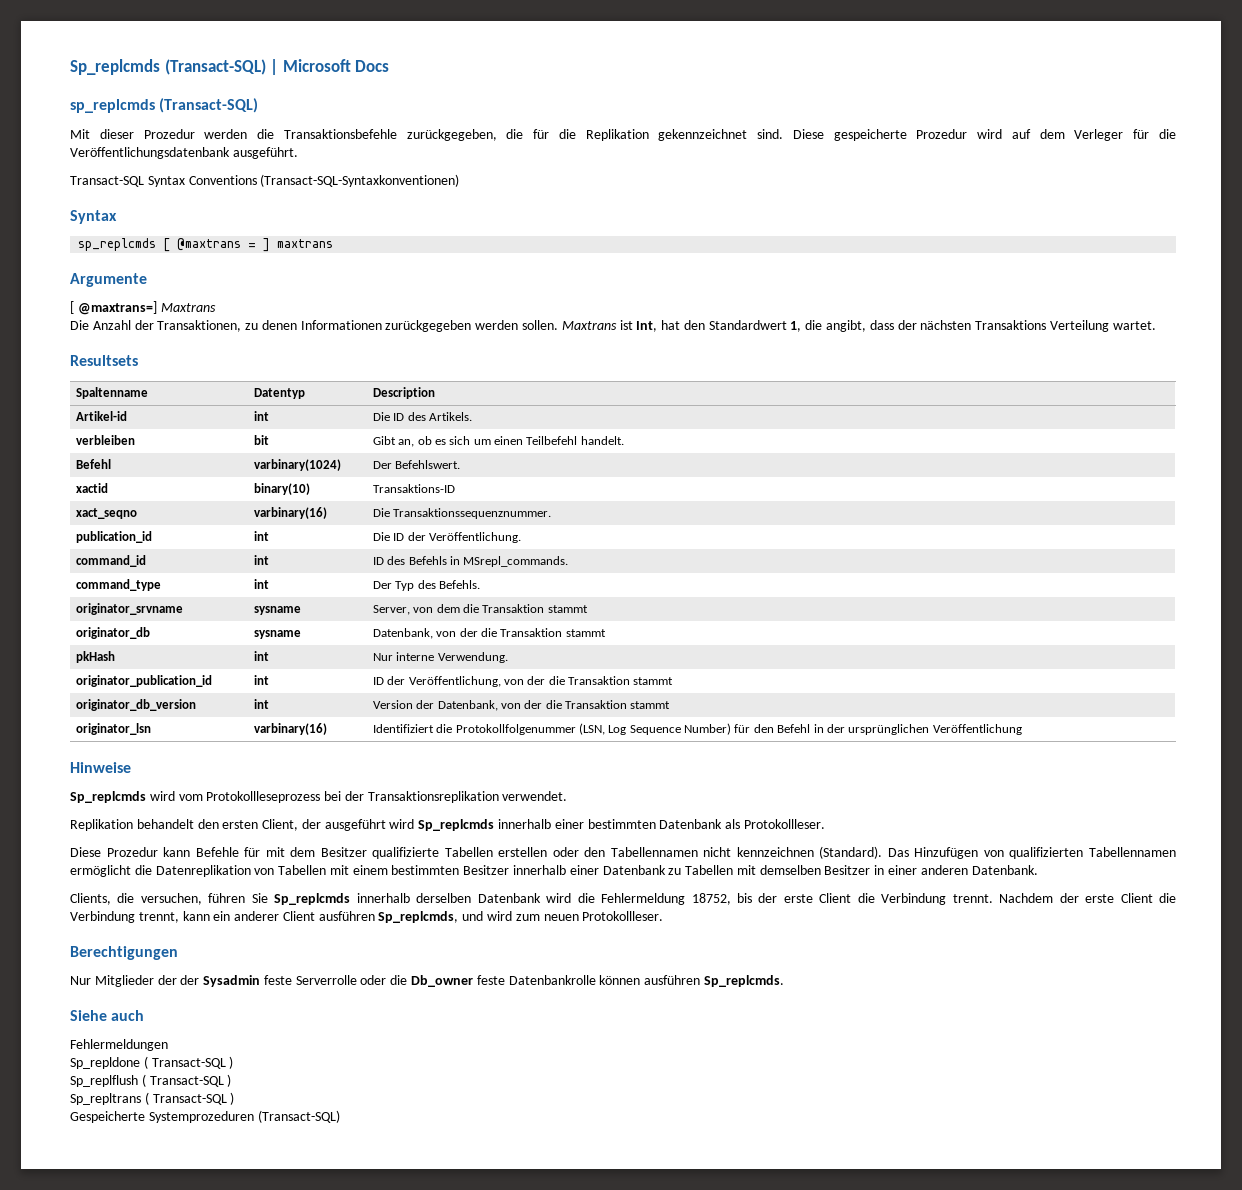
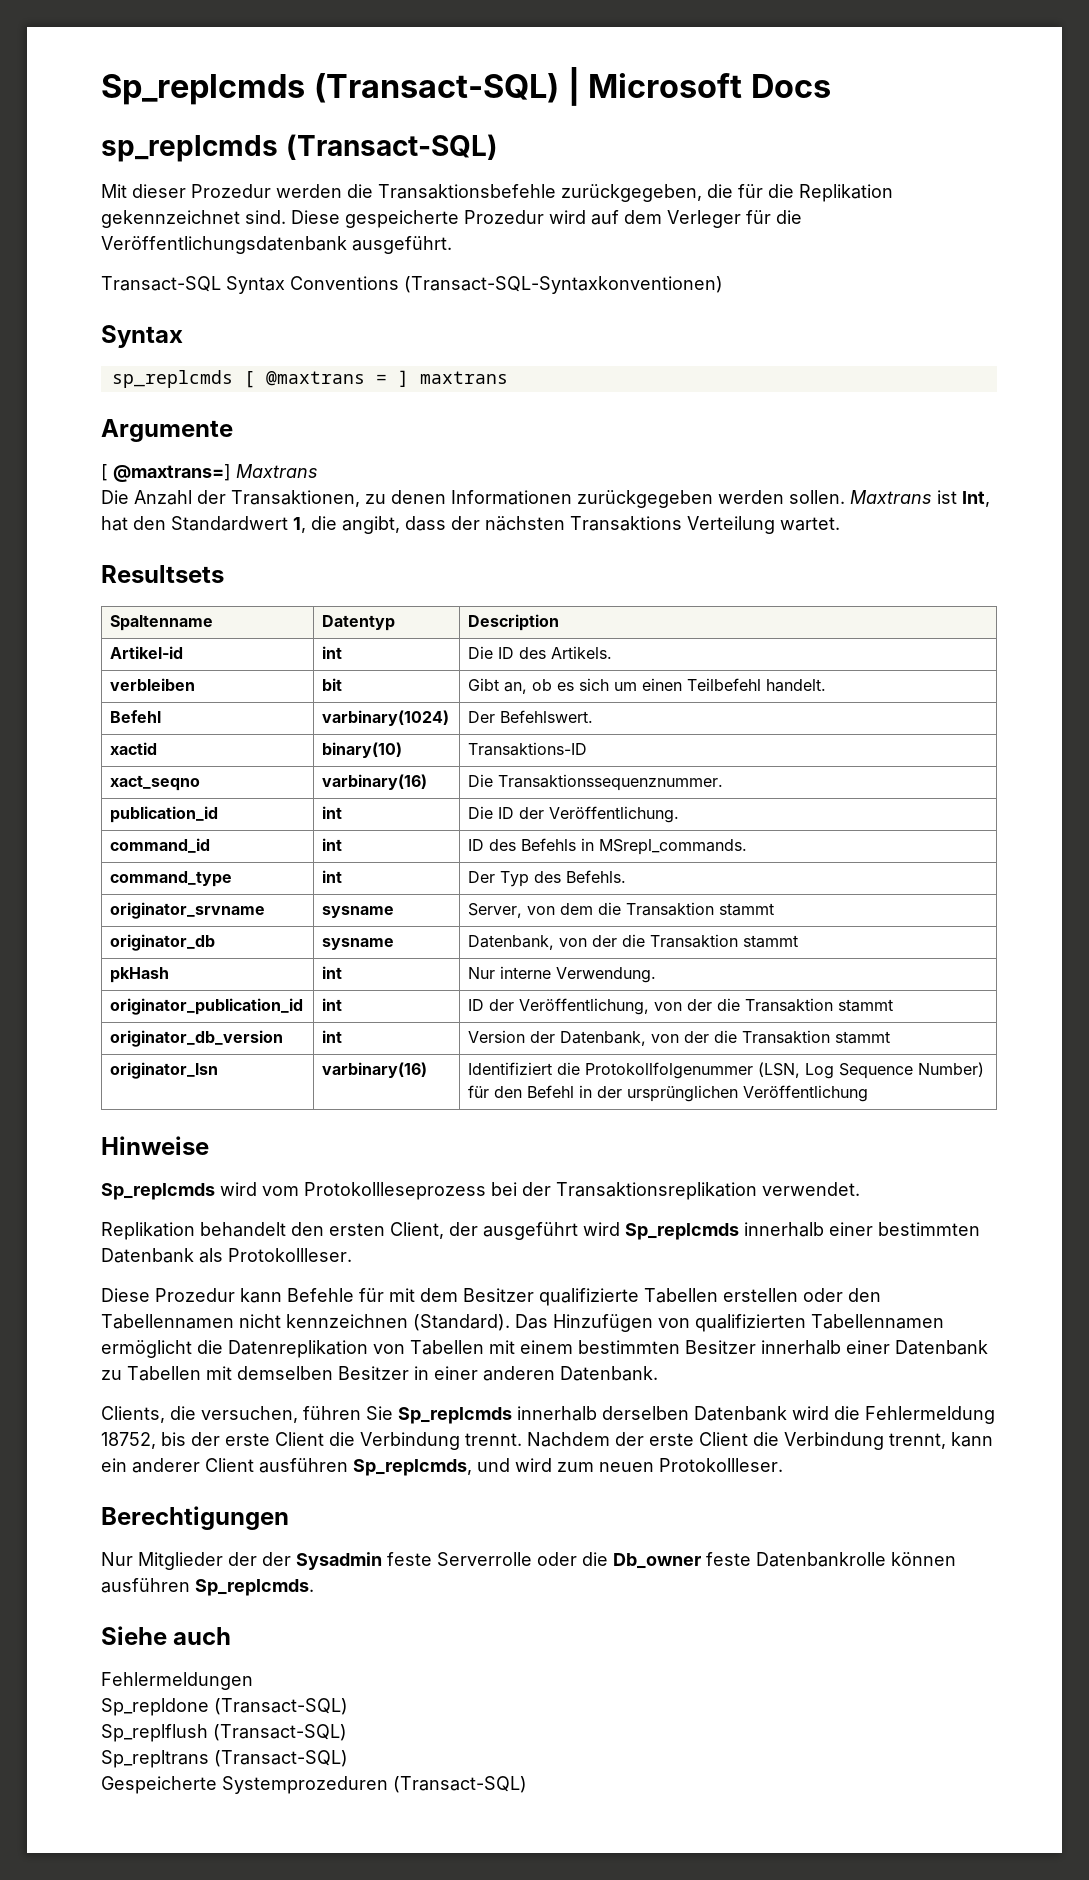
- Sp_repldone ( Transact-SQL )
- Sp_replflush ( Transact-SQL )
- Sp_repltrans ( Transact-SQL )
+ Sp_repldone (Transact-SQL)
+ Sp_replflush (Transact-SQL)
+ Sp_repltrans (Transact-SQL)

